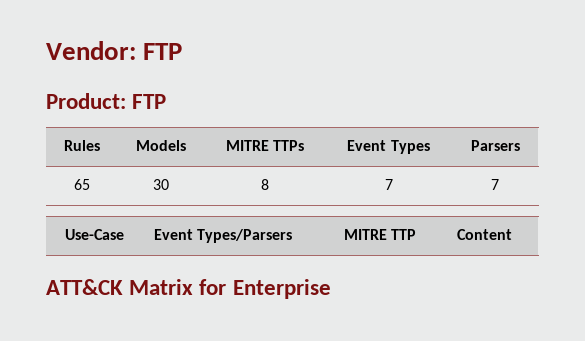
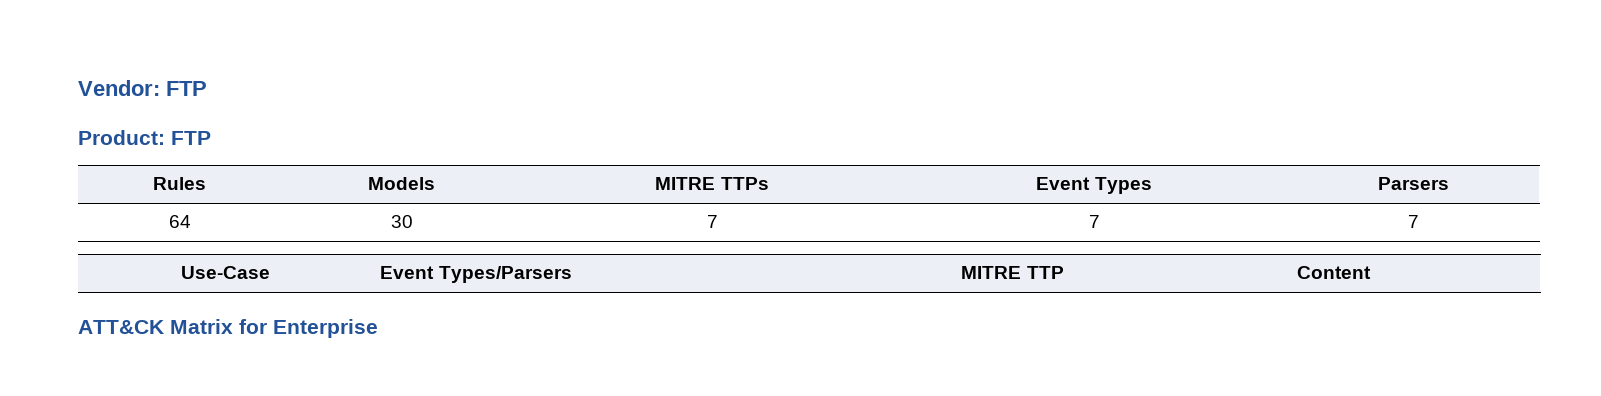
- 65 | 30 | 8 | 7 | 7
+ 64 | 30 | 7 | 7 | 7

